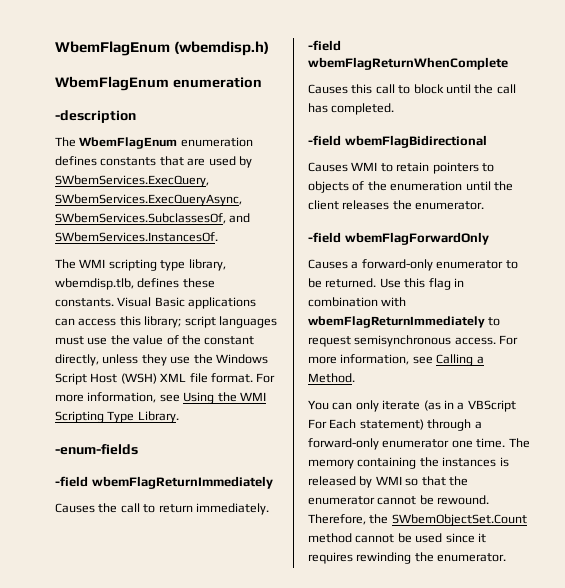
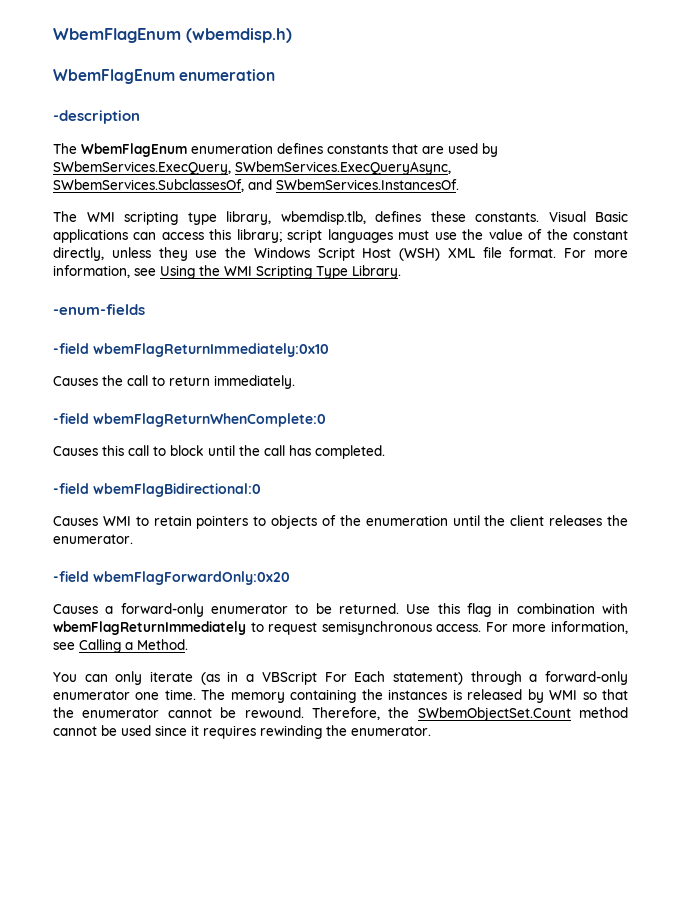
- -field wbemFlagReturnImmediately
+ -field wbemFlagReturnImmediately:0x10
- -field wbemFlagReturnWhenComplete
+ -field wbemFlagReturnWhenComplete:0
- -field wbemFlagBidirectional
+ -field wbemFlagBidirectional:0
- -field wbemFlagForwardOnly
+ -field wbemFlagForwardOnly:0x20

